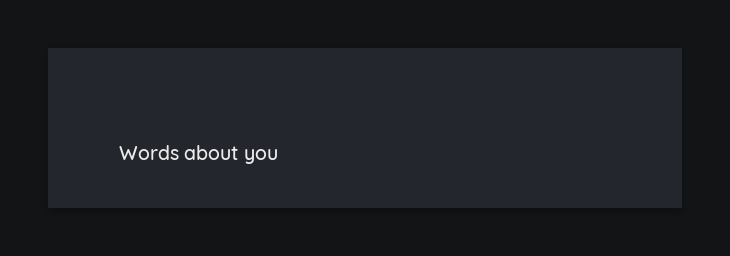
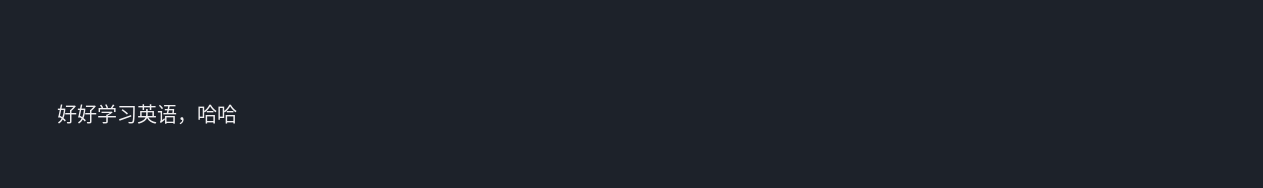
- Words about you
+ 好好学习英语，哈哈

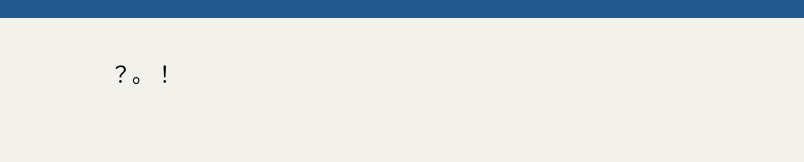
- 好好学习英语，哈哈
+ ？。！

